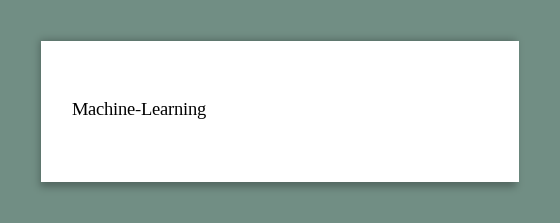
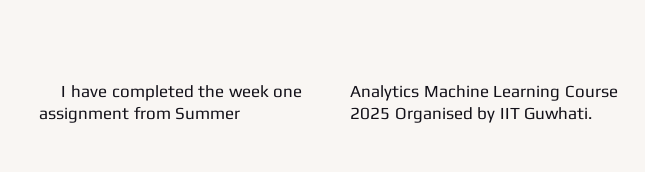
- Machine-Learning
+ I have completed the week one assignment from Summer Analytics Machine Learning Course 2025 Organised by IIT Guwhati.

